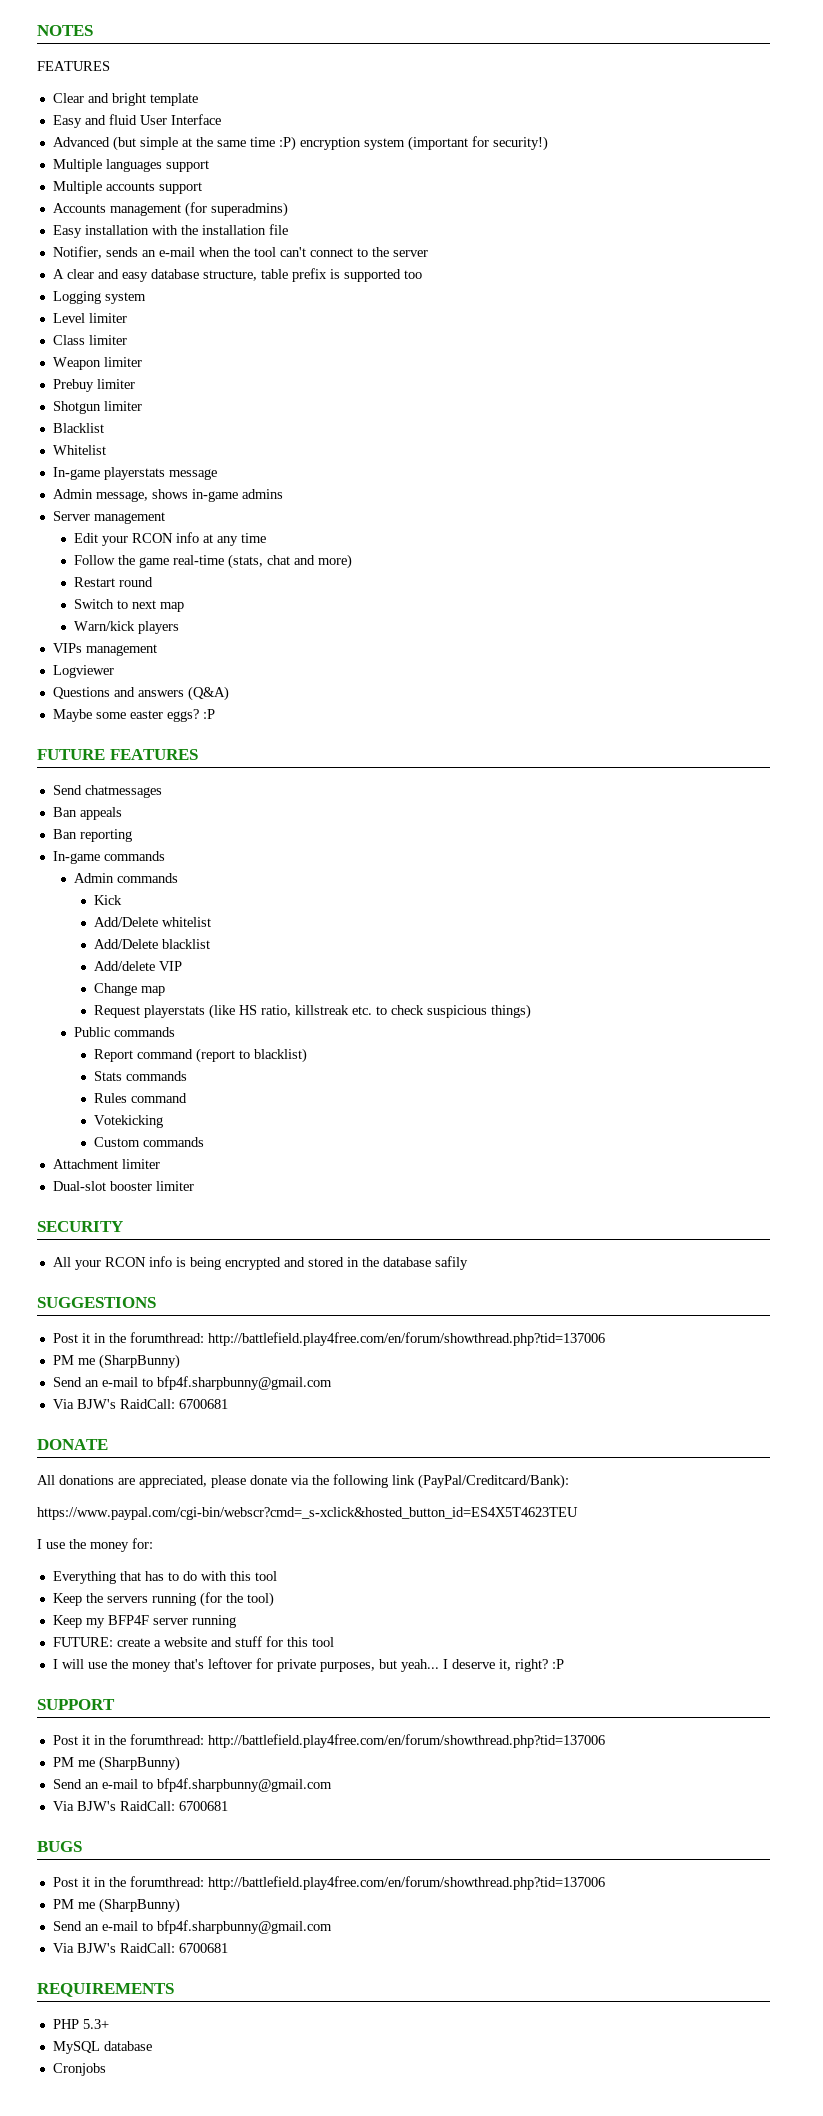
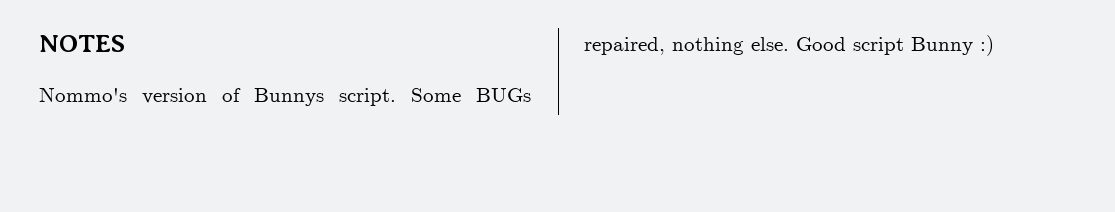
  NOTES
- FEATURES
- Clear and bright template
- Easy and fluid User Interface
- Advanced (but simple at the same time :P) encryption system (important for security!)
- Multiple languages support
- Multiple accounts support
- Accounts management (for superadmins)
- Easy installation with the installation file
- Notifier, sends an e-mail when the tool can't connect to the server
- A clear and easy database structure, table prefix is supported too
- Logging system
- Level limiter
- Class limiter
- Weapon limiter
- Prebuy limiter
- Shotgun limiter
- Blacklist
- Whitelist
- In-game playerstats message
- Admin message, shows in-game admins
- Server management
- Edit your RCON info at any time
- Follow the game real-time (stats, chat and more)
- Restart round
- Switch to next map
- Warn/kick players
- VIPs management
- Logviewer
- Questions and answers (Q&A)
- Maybe some easter eggs? :P
- FUTURE FEATURES
- Send chatmessages
- Ban appeals
- Ban reporting
- In-game commands
- Admin commands
- Kick
- Add/Delete whitelist
- Add/Delete blacklist
- Add/delete VIP
- Change map
- Request playerstats (like HS ratio, killstreak etc. to check suspicious things)
- Public commands
- Report command (report to blacklist)
- Stats commands
- Rules command
- Votekicking
- Custom commands
- Attachment limiter
- Dual-slot booster limiter
- SECURITY
- All your RCON info is being encrypted and stored in the database safily
- SUGGESTIONS
- Post it in the forumthread: http://battlefield.play4free.com/en/forum/showthread.php?tid=137006
- PM me (SharpBunny)
- Send an e-mail to bfp4f.sharpbunny@gmail.com
- Via BJW's RaidCall: 6700681
- DONATE
- All donations are appreciated, please donate via the following link (PayPal/Creditcard/Bank):
- https://www.paypal.com/cgi-bin/webscr?cmd=_s-xclick&hosted_button_id=ES4X5T4623TEU
- I use the money for:
- Everything that has to do with this tool
- Keep the servers running (for the tool)
- Keep my BFP4F server running
- FUTURE: create a website and stuff for this tool
- I will use the money that's leftover for private purposes, but yeah... I deserve it, right? :P
- SUPPORT
- Post it in the forumthread: http://battlefield.play4free.com/en/forum/showthread.php?tid=137006
- PM me (SharpBunny)
- Send an e-mail to bfp4f.sharpbunny@gmail.com
- Via BJW's RaidCall: 6700681
- BUGS
- Post it in the forumthread: http://battlefield.play4free.com/en/forum/showthread.php?tid=137006
- PM me (SharpBunny)
- Send an e-mail to bfp4f.sharpbunny@gmail.com
- Via BJW's RaidCall: 6700681
- REQUIREMENTS
- PHP 5.3+
- MySQL database
- Cronjobs
+ Nommo's version of Bunnys script. Some BUGs repaired, nothing else. Good script Bunny :)

